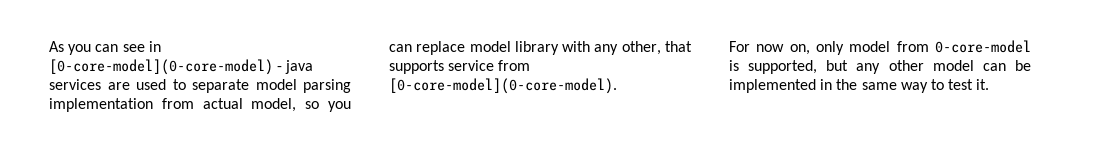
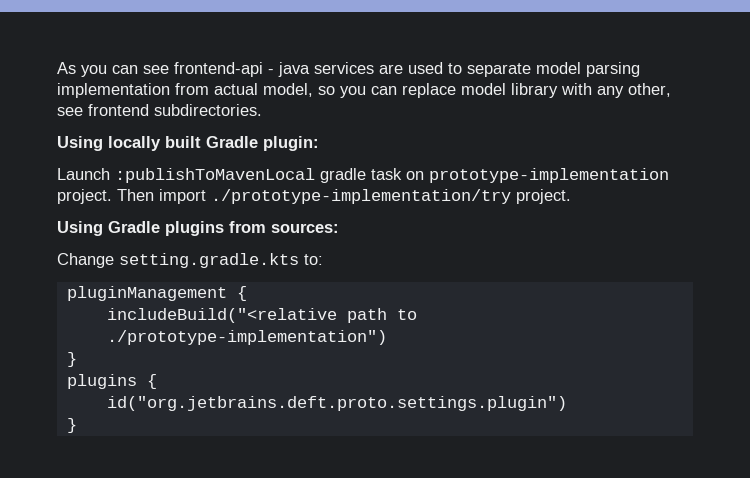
- As you can see in [0-core-model](0-core-model) - java services are used to separate model parsing implementation from actual model, so you can replace model library with any other, that supports service from [0-core-model](0-core-model).
- For now on, only model from 0-core-model is supported, but any other model can be implemented in the same way to test it.
+ As you can see frontend-api - java services are used to separate model parsing implementation from actual model, so you can replace model library with any other, see frontend subdirectories.
+ Using locally built Gradle plugin:
+ Launch :publishToMavenLocal gradle task on prototype-implementation project. Then import ./prototype-implementation/try project.
+ Using Gradle plugins from sources:
+ Change setting.gradle.kts to:
+ pluginManagement {
+ includeBuild("<relative path to ./prototype-implementation")
+ }
+ plugins {
+ id("org.jetbrains.deft.proto.settings.plugin")
+ }

